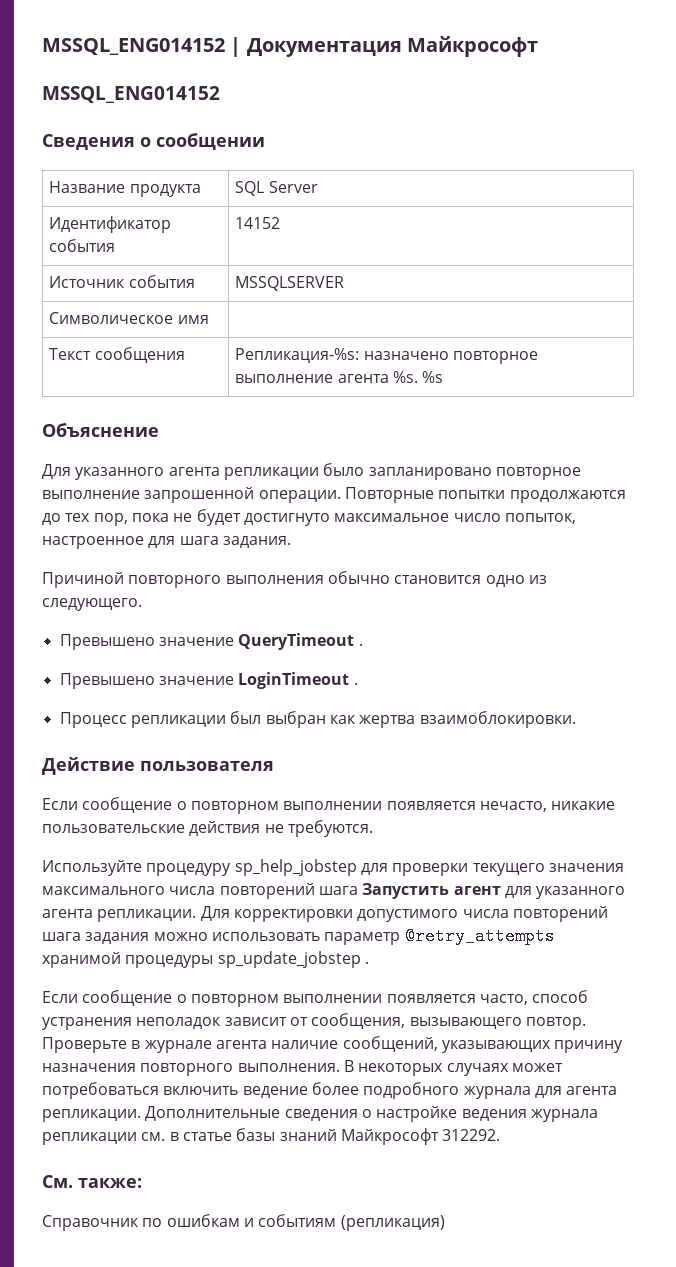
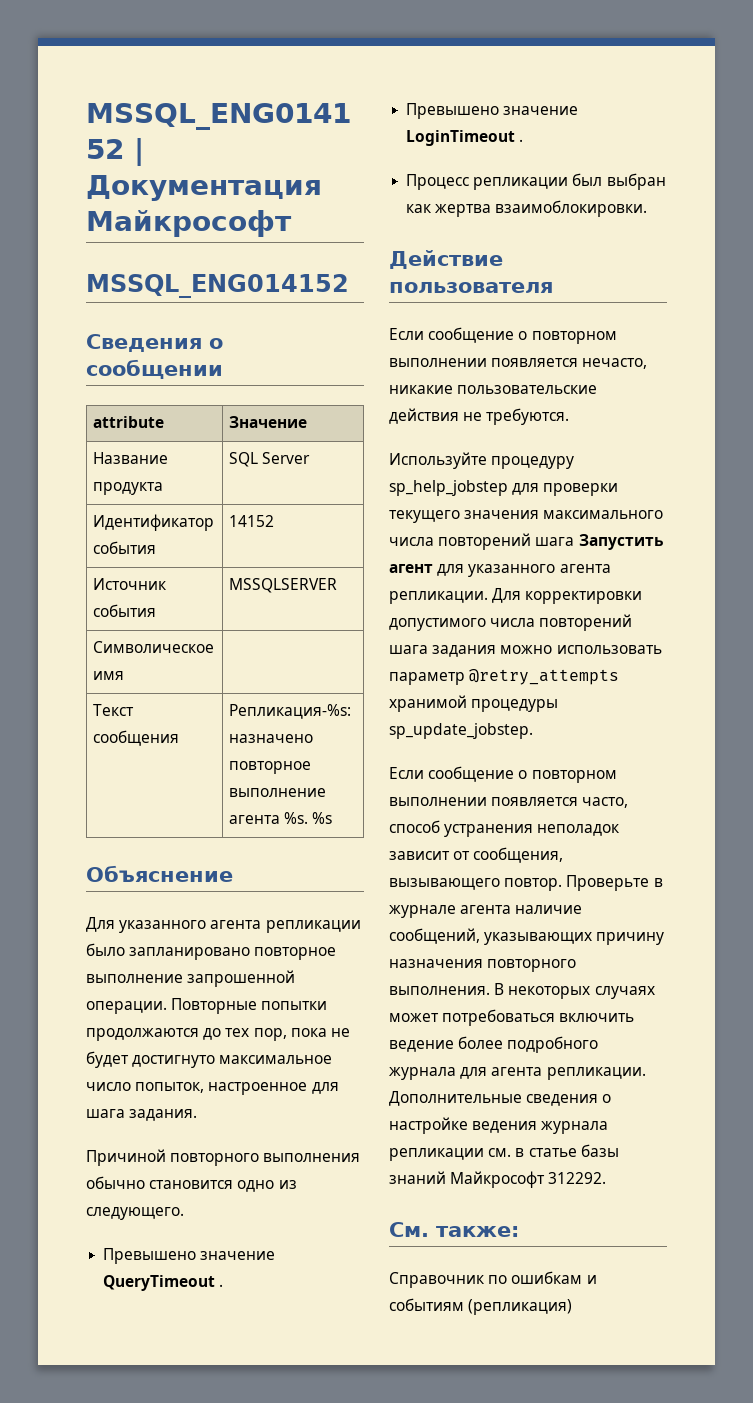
+ attribute | Значение
- Для корректировки допустимого числа повторений шага задания можно использовать параметр @retry_attempts хранимой процедуры sp_update_jobstep .
+ Для корректировки допустимого числа повторений шага задания можно использовать параметр @retry_attempts хранимой процедуры sp_update_jobstep.

